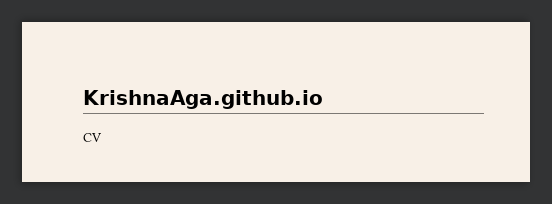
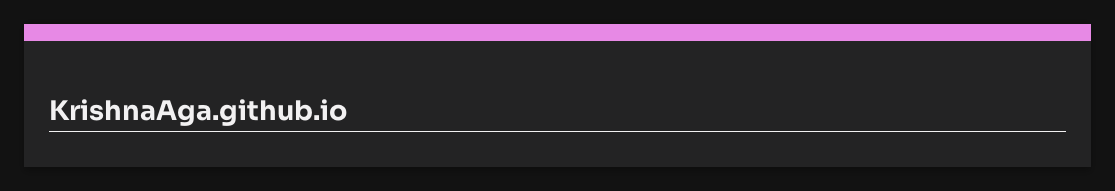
- CV

